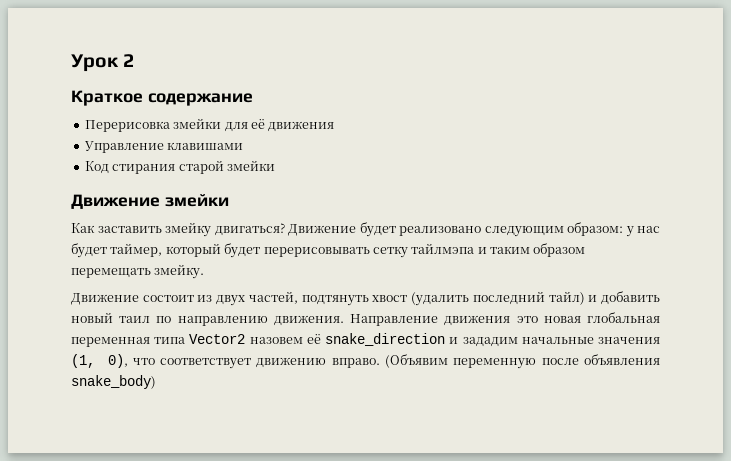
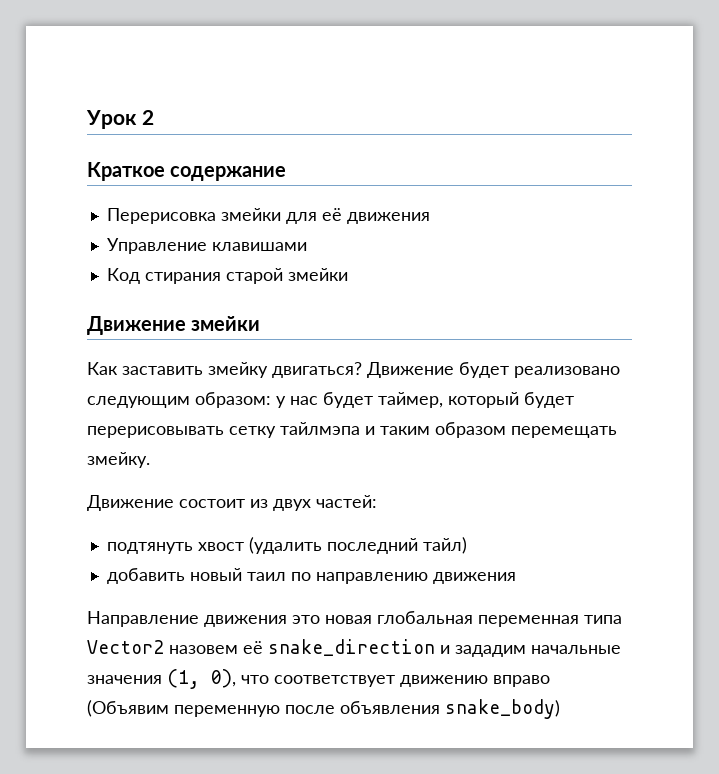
- Движение состоит из двух частей, подтянуть хвост (удалить последний тайл) и добавить новый таил по направлению движения. Направление движения это новая глобальная переменная типа Vector2 назовем её snake_direction и зададим начальные значения (1, 0), что соответствует движению вправо. (Объявим переменную после объявления snake_body)
+ Движение состоит из двух частей:
+ подтянуть хвост (удалить последний тайл)
+ добавить новый таил по направлению движения
+ Направление движения это новая глобальная переменная типа Vector2 назовем её snake_direction и зададим начальные значения (1, 0), что соответствует движению вправо (Объявим переменную после объявления snake_body)

